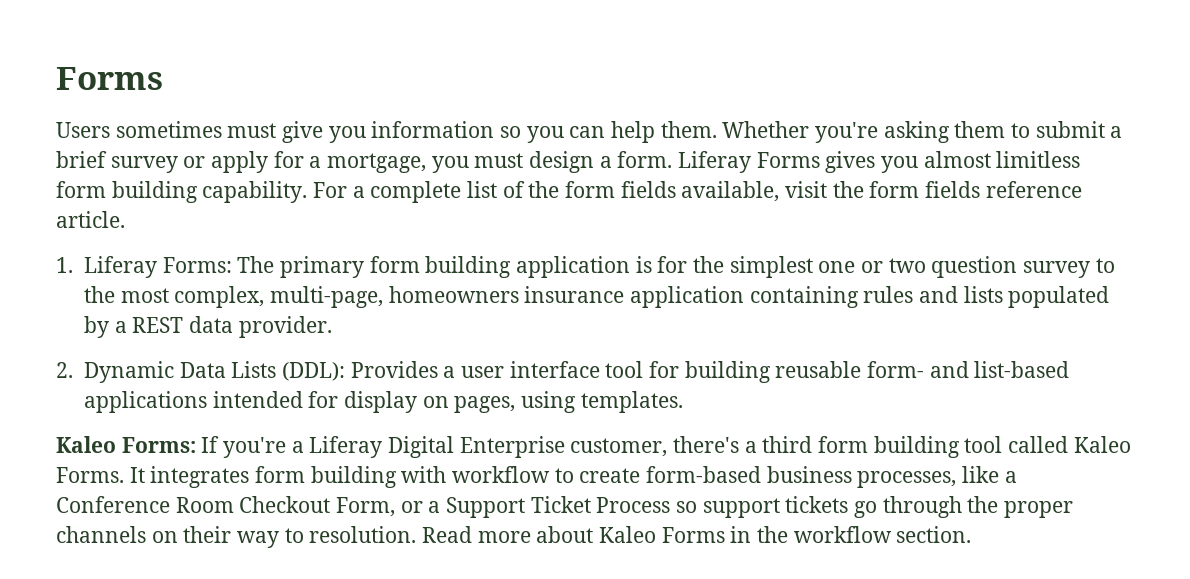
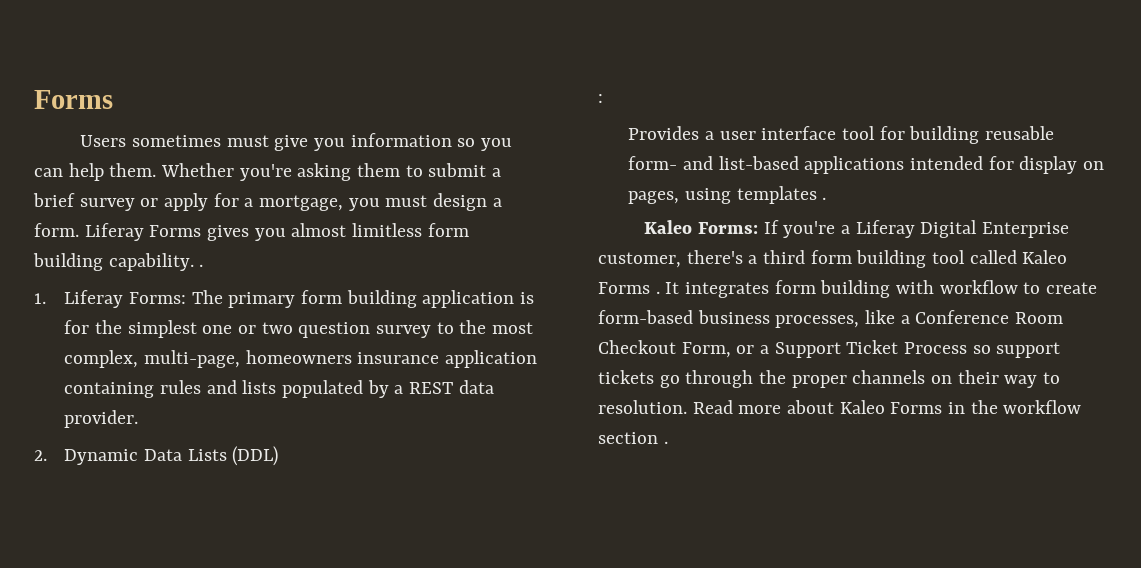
- Liferay Forms gives you almost limitless form building capability. For a complete list of the form fields available, visit the form fields reference article.
+ Liferay Forms gives you almost limitless form building capability. .
- 2. Dynamic Data Lists (DDL): Provides a user interface tool for building reusable form- and list-based applications intended for display on pages, using templates.
+ 2. Dynamic Data Lists (DDL)
+ :
+ Provides a user interface tool for building reusable form- and list-based applications intended for display on pages, using templates .
- Kaleo Forms: If you're a Liferay Digital Enterprise customer, there's a third form building tool called Kaleo Forms.
+ Kaleo Forms: If you're a Liferay Digital Enterprise customer, there's a third form building tool called Kaleo Forms .
- Read more about Kaleo Forms in the workflow section.
+ Read more about Kaleo Forms in the workflow section .

